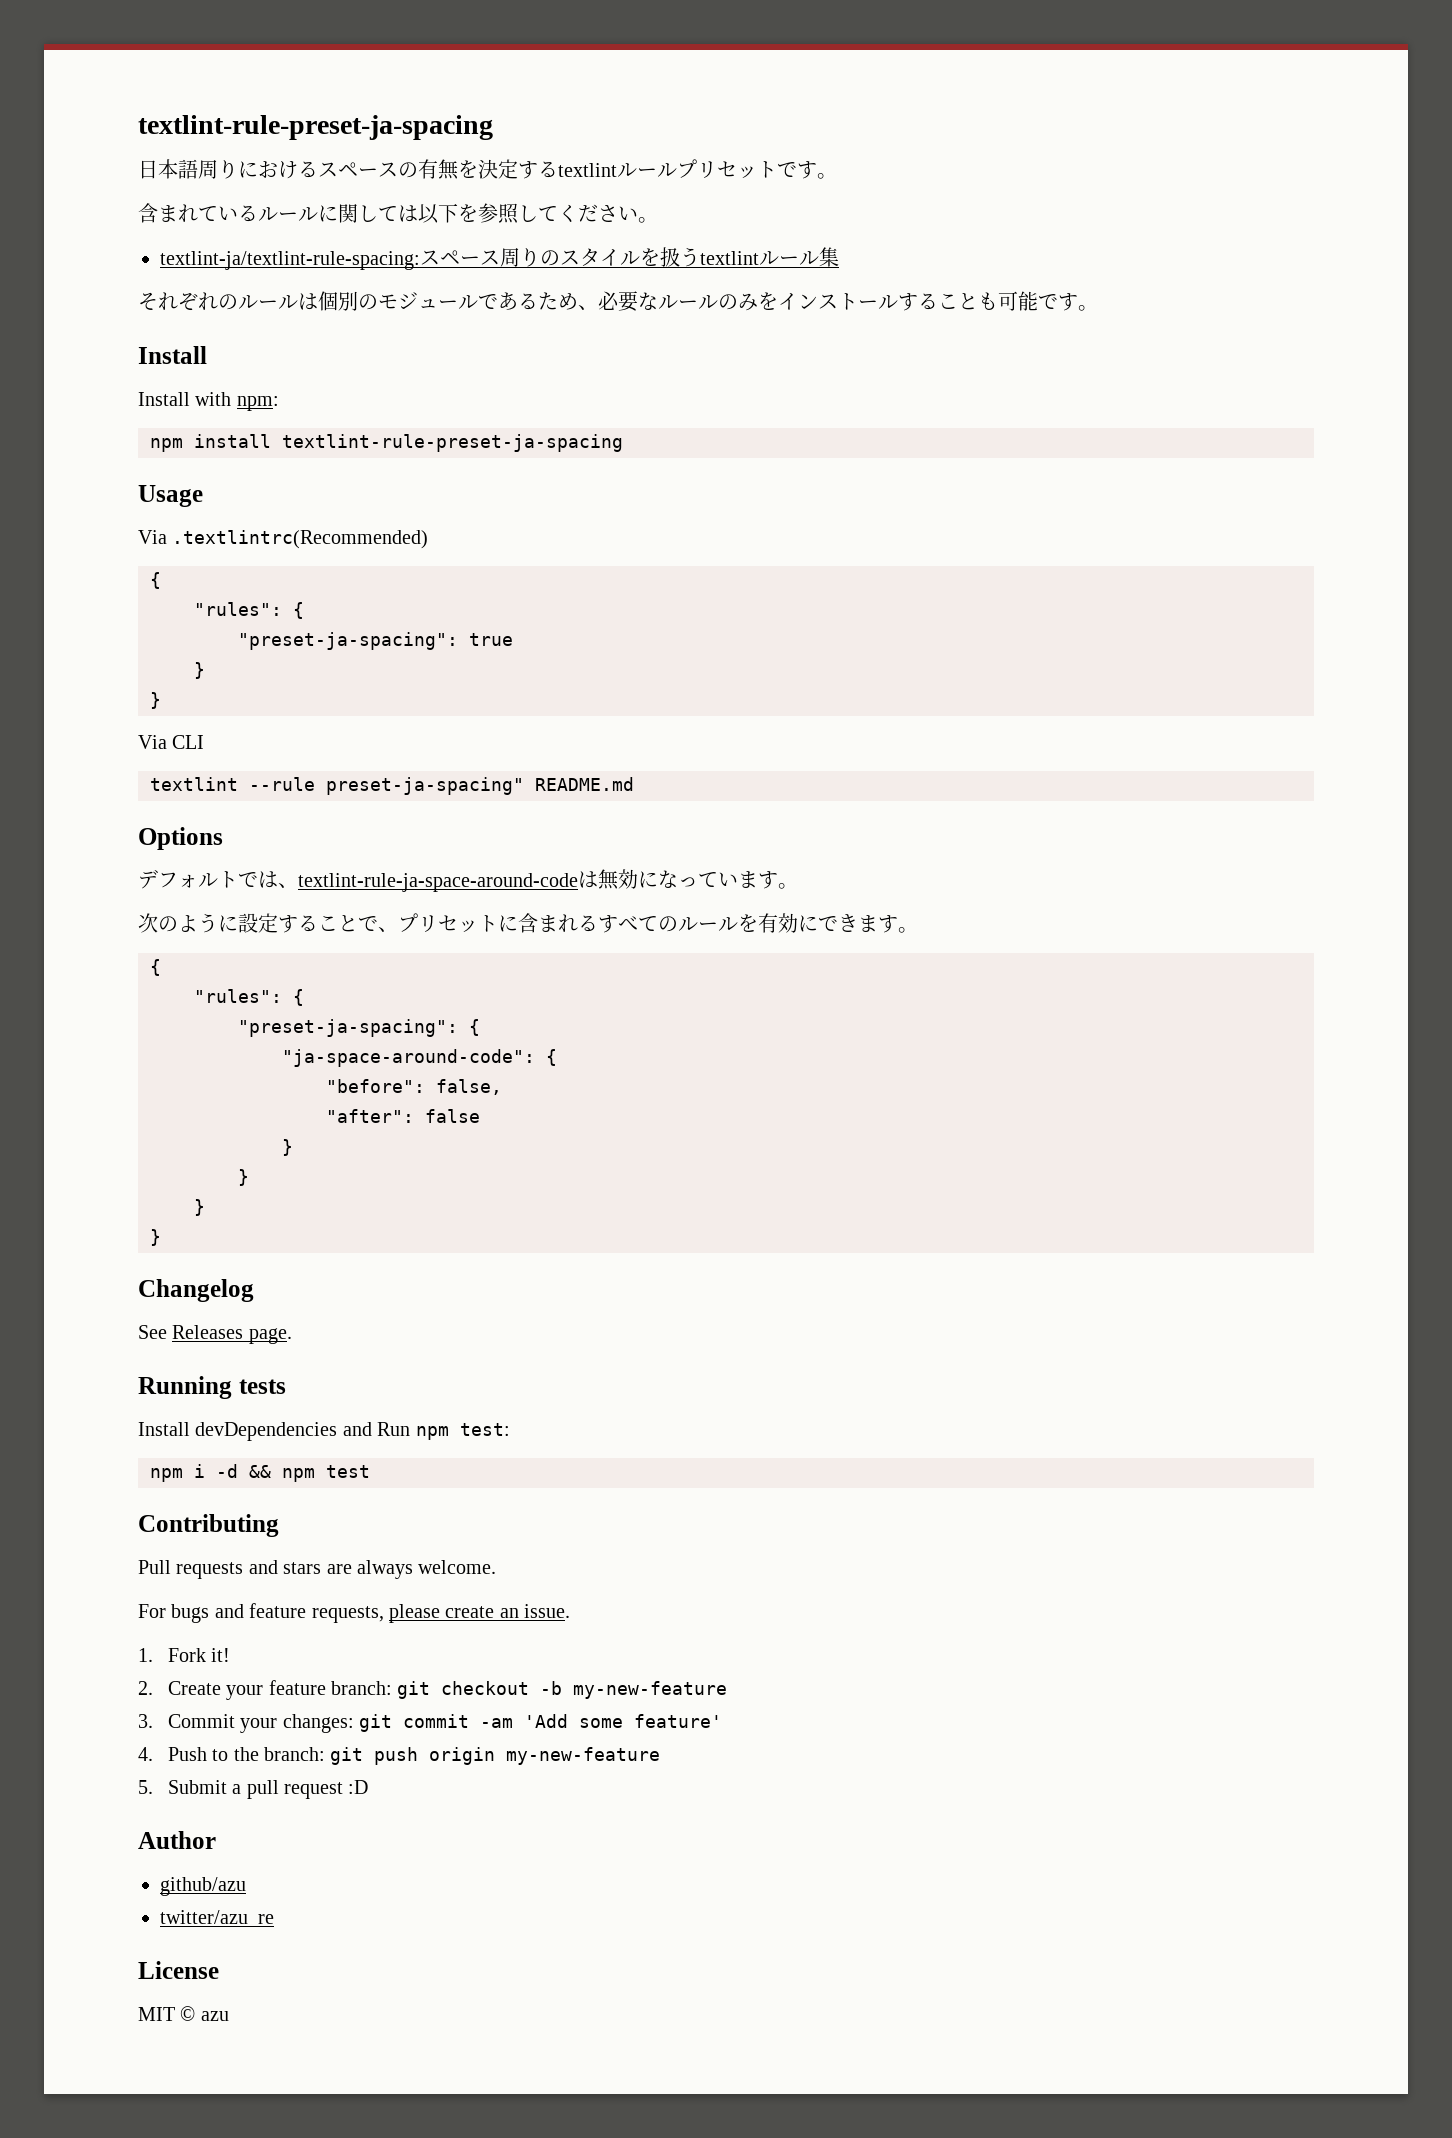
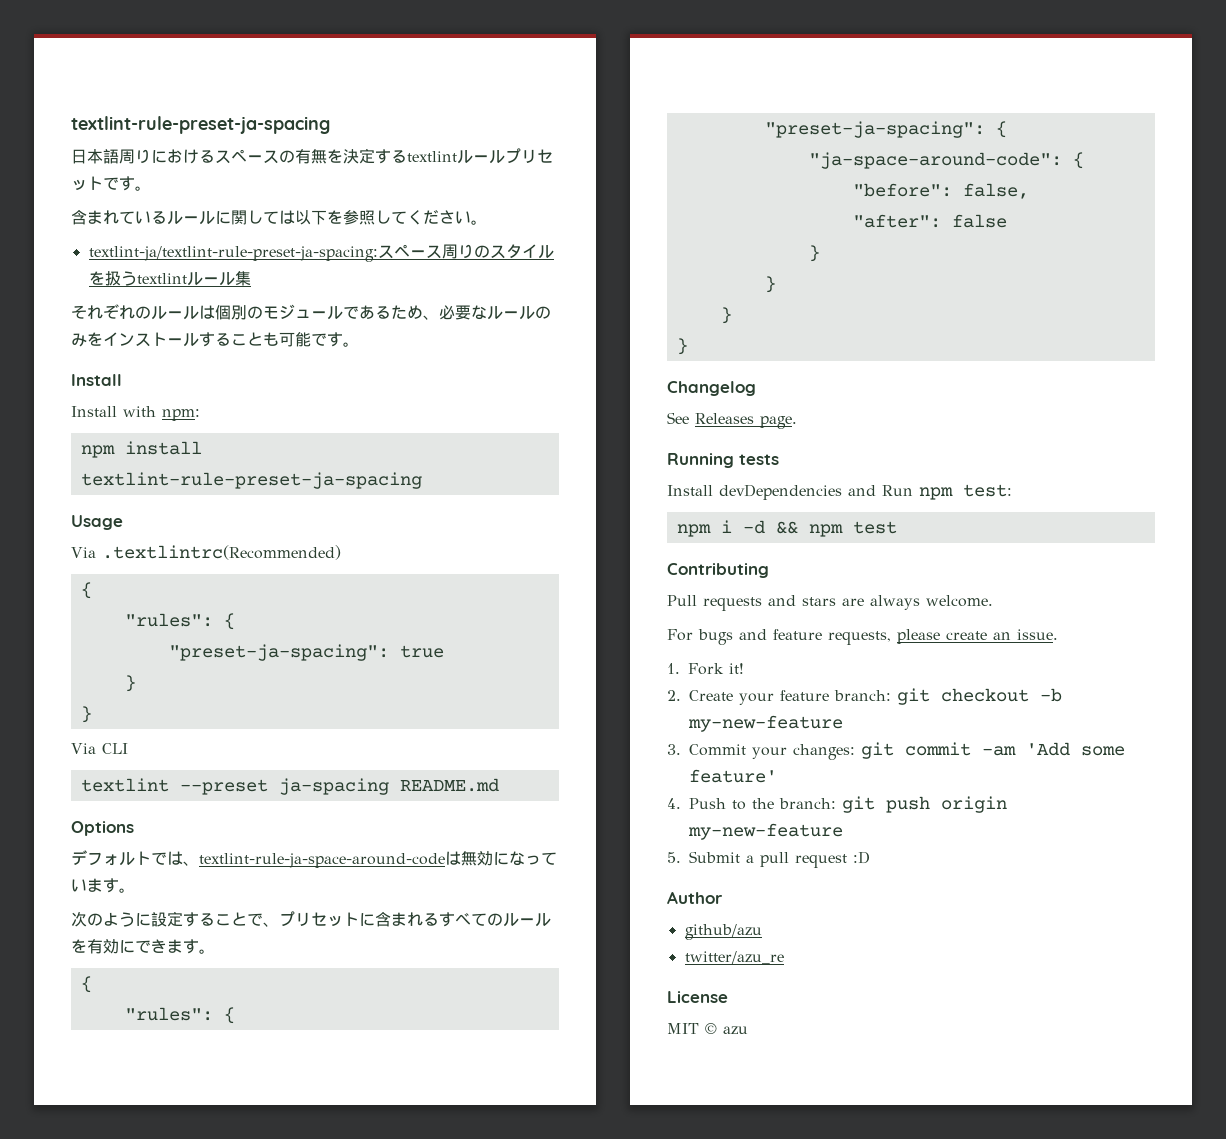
- textlint-ja/textlint-rule-spacing:スペース周りのスタイルを扱うtextlintルール集
+ textlint-ja/textlint-rule-preset-ja-spacing:スペース周りのスタイルを扱うtextlintルール集
- textlint --rule preset-ja-spacing" README.md
+ textlint --preset ja-spacing README.md

